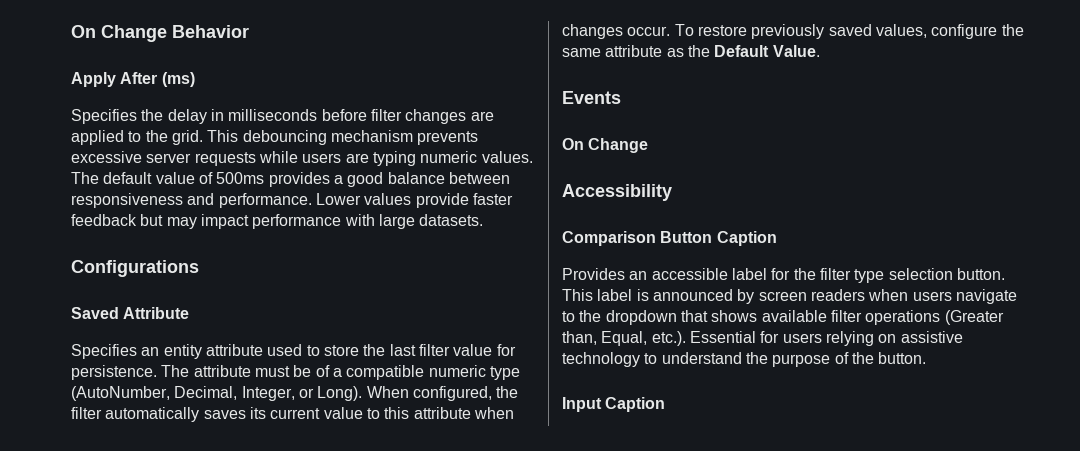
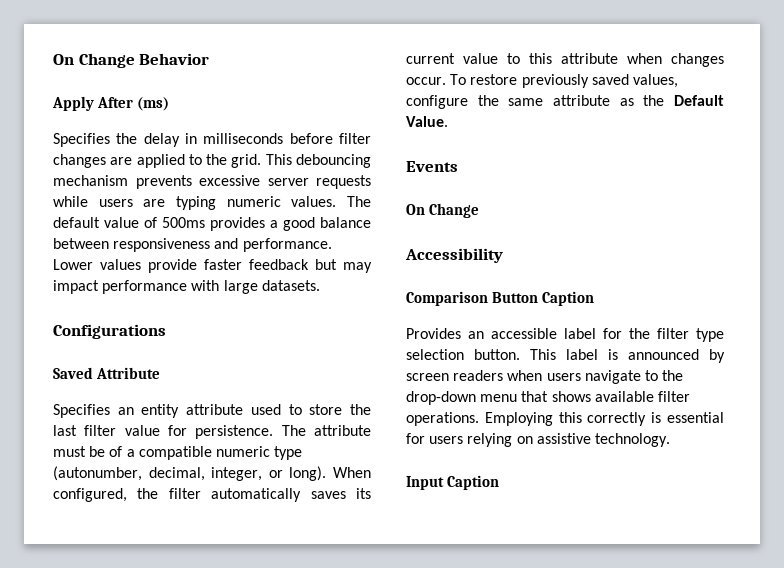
- The attribute must be of a compatible numeric type (AutoNumber, Decimal, Integer, or Long).
+ The attribute must be of a compatible numeric type (autonumber, decimal, integer, or long).
- This label is announced by screen readers when users navigate to the dropdown that shows available filter operations (Greater than, Equal, etc.). Essential for users relying on assistive technology to understand the purpose of the button.
+ This label is announced by screen readers when users navigate to the drop-down menu that shows available filter operations. Employing this correctly is essential for users relying on assistive technology.

